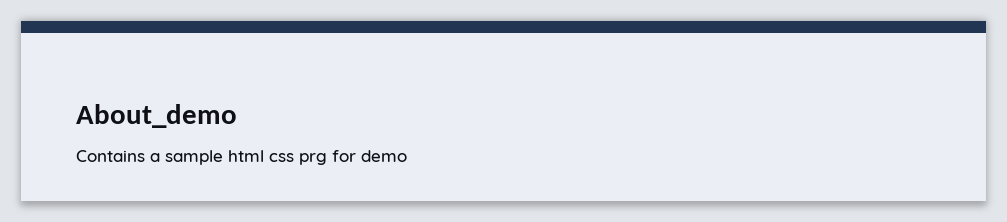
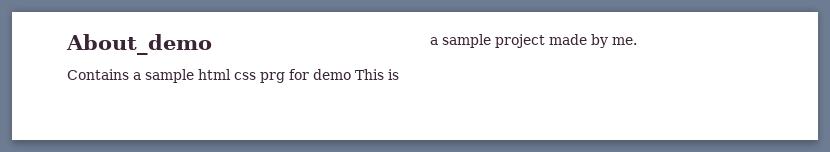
- Contains a sample html css prg for demo
+ Contains a sample html css prg for demo This is a sample project made by me.

